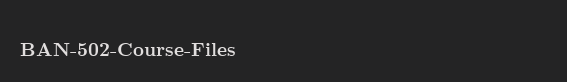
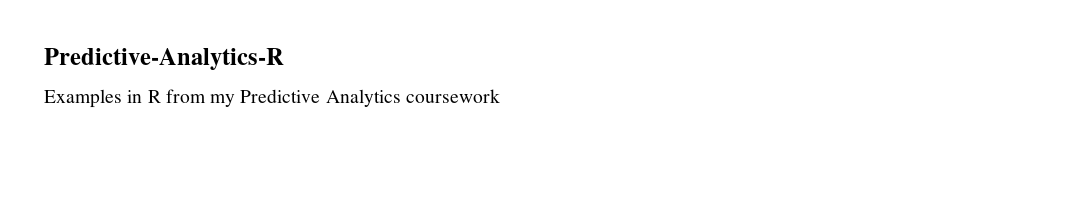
- BAN-502-Course-Files
+ Predictive-Analytics-R
+ Examples in R from my Predictive Analytics coursework

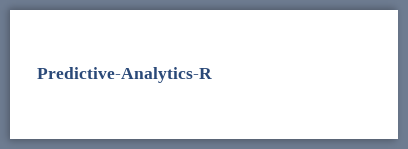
- Examples in R from my Predictive Analytics coursework

